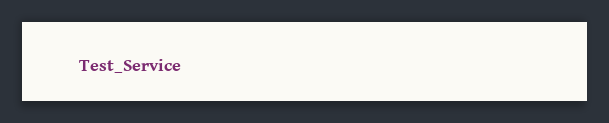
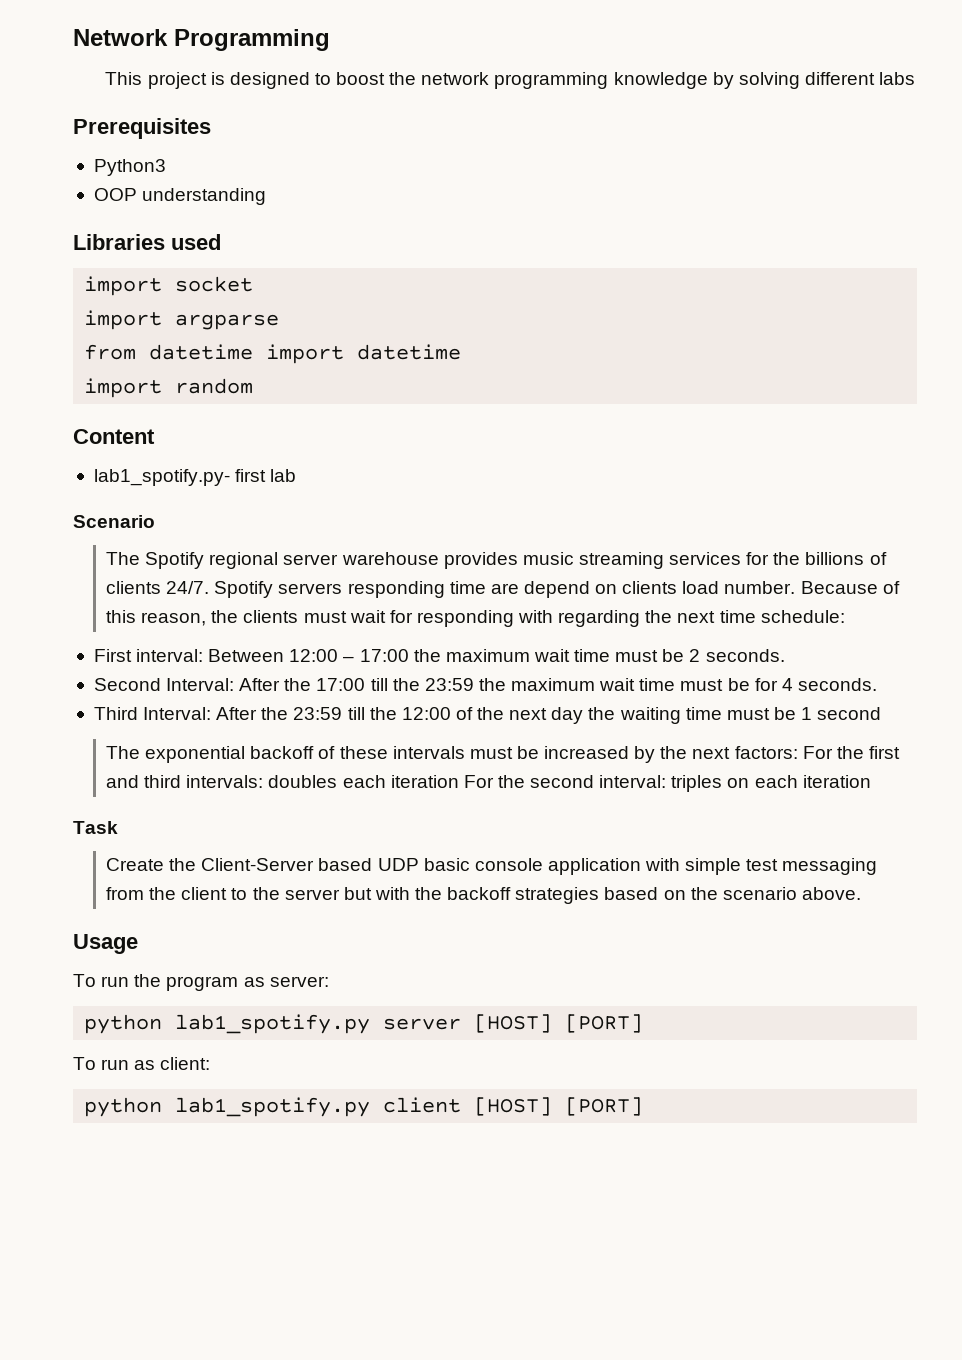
- Test_Service
+ Network Programming
+ This project is designed to boost the network programming knowledge by solving different labs
+ Prerequisites
+ Python3
+ OOP understanding
+ Libraries used
+ import socket
+ import argparse
+ from datetime import datetime
+ import random
+ Content
+ lab1_spotify.py- first lab
+ Scenario
+ The Spotify regional server warehouse provides music streaming services for the billions of clients 24/7. Spotify servers responding time are depend on clients load number. Because of this reason, the clients must wait for responding with regarding the next time schedule:
+ First interval: Between 12:00 – 17:00 the maximum wait time must be 2 seconds.
+ Second Interval: After the 17:00 till the 23:59 the maximum wait time must be for 4 seconds.
+ Third Interval: After the 23:59 till the 12:00 of the next day the waiting time must be 1 second
+ The exponential backoff of these intervals must be increased by the next factors: For the first and third intervals: doubles each iteration For the second interval: triples on each iteration
+ Task
+ Create the Client-Server based UDP basic console application with simple test messaging from the client to the server but with the backoff strategies based on the scenario above.
+ Usage
+ To run the program as server:
+ python lab1_spotify.py server [HOST] [PORT]
+ To run as client:
+ python lab1_spotify.py client [HOST] [PORT]

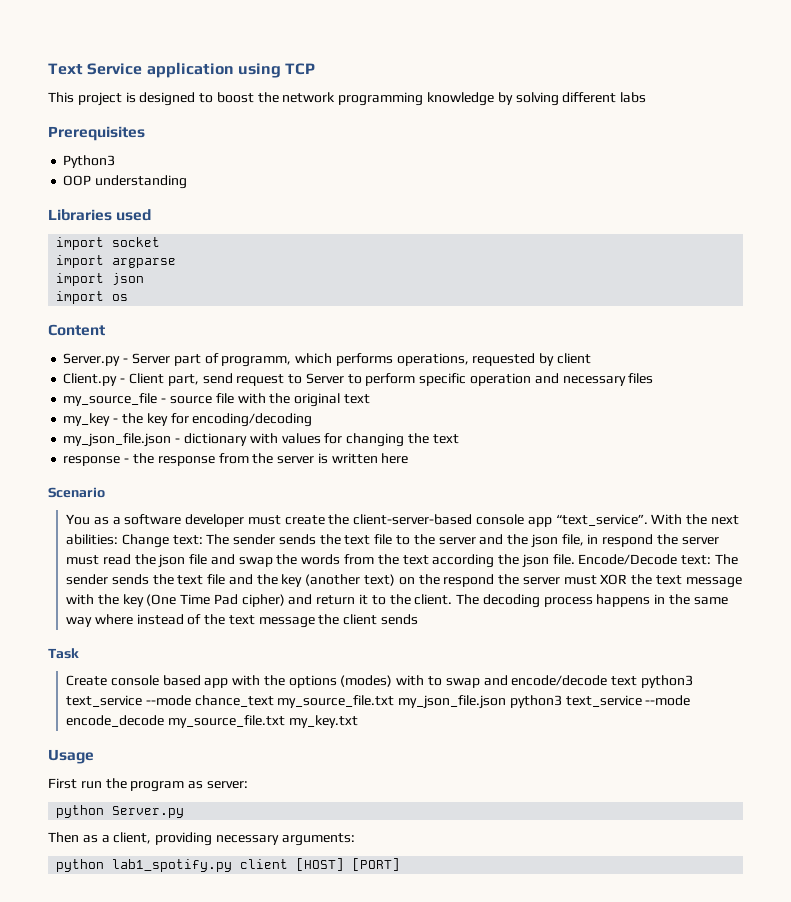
- Network Programming
+ Text Service application using TCP
- from datetime import datetime
- import random
+ import json
+ import os
- lab1_spotify.py- first lab
+ Server.py - Server part of programm, which performs operations, requested by client
+ Client.py - Client part, send request to Server to perform specific operation and necessary files
+ my_source_file - source file with the original text
+ my_key - the key for encoding/decoding
+ my_json_file.json - dictionary with values for changing the text
+ response - the response from the server is written here
  Scenario
- The Spotify regional server warehouse provides music streaming services for the billions of clients 24/7. Spotify servers responding time are depend on clients load number. Because of this reason, the clients must wait for responding with regarding the next time schedule:
- First interval: Between 12:00 – 17:00 the maximum wait time must be 2 seconds.
- Second Interval: After the 17:00 till the 23:59 the maximum wait time must be for 4 seconds.
- Third Interval: After the 23:59 till the 12:00 of the next day the waiting time must be 1 second
- The exponential backoff of these intervals must be increased by the next factors: For the first and third intervals: doubles each iteration For the second interval: triples on each iteration
+ You as a software developer must create the client-server-based console app “text_service”. With the next abilities: Change text: The sender sends the text file to the server and the json file, in respond the server must read the json file and swap the words from the text according the json file. Encode/Decode text: The sender sends the text file and the key (another text) on the respond the server must XOR the text message with the key (One Time Pad cipher) and return it to the client. The decoding process happens in the same way where instead of the text message the client sends
  Task
- Create the Client-Server based UDP basic console application with simple test messaging from the client to the server but with the backoff strategies based on the scenario above.
+ Create console based app with the options (modes) with to swap and encode/decode text python3 text_service --mode chance_text my_source_file.txt my_json_file.json python3 text_service --mode encode_decode my_source_file.txt my_key.txt
- To run the program as server:
+ First run the program as server:
- python lab1_spotify.py server [HOST] [PORT]
- To run as client:
+ python Server.py
+ Then as a client, providing necessary arguments:

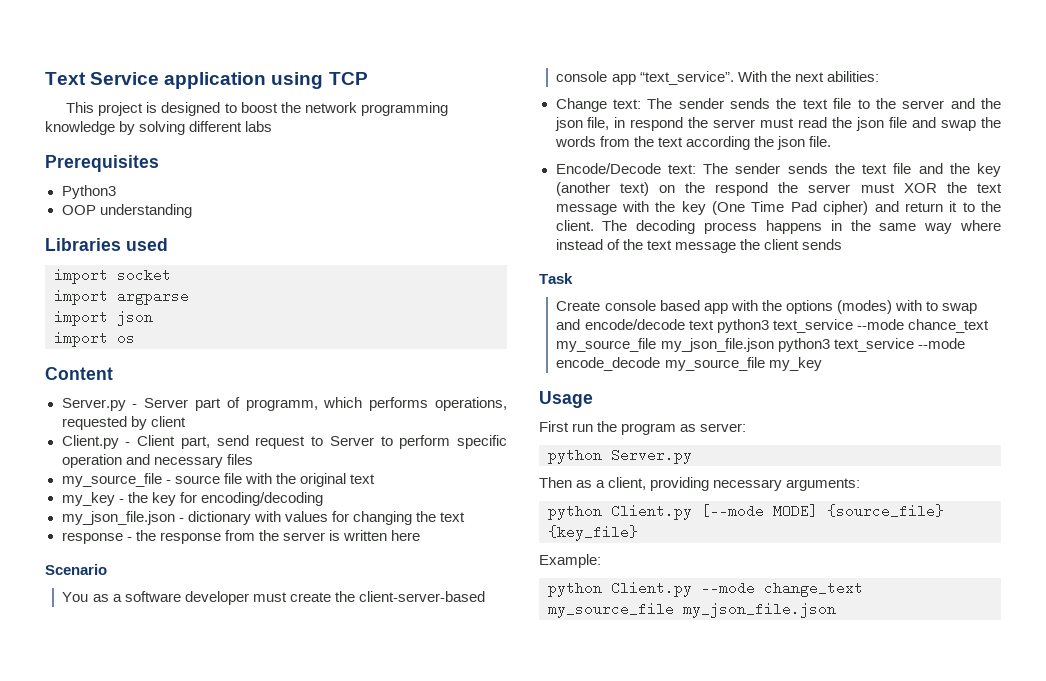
- With the next abilities: Change text:
+ With the next abilities:
+ Change text:
- The sender sends the text file to the server and the json file, in respond the server must read the json file and swap the words from the text according the json file. Encode/Decode text:
+ The sender sends the text file to the server and the json file, in respond the server must read the json file and swap the words from the text according the json file.
+ Encode/Decode text:
- Create console based app with the options (modes) with to swap and encode/decode text python3 text_service --mode chance_text my_source_file.txt my_json_file.json python3 text_service --mode encode_decode my_source_file.txt my_key.txt
+ Create console based app with the options (modes) with to swap and encode/decode text python3 text_service --mode chance_text my_source_file my_json_file.json python3 text_service --mode encode_decode my_source_file my_key
- python lab1_spotify.py client [HOST] [PORT]
+ python Client.py [--mode MODE] {source_file} {key_file}
+ Example:
+ python Client.py --mode change_text my_source_file my_json_file.json

